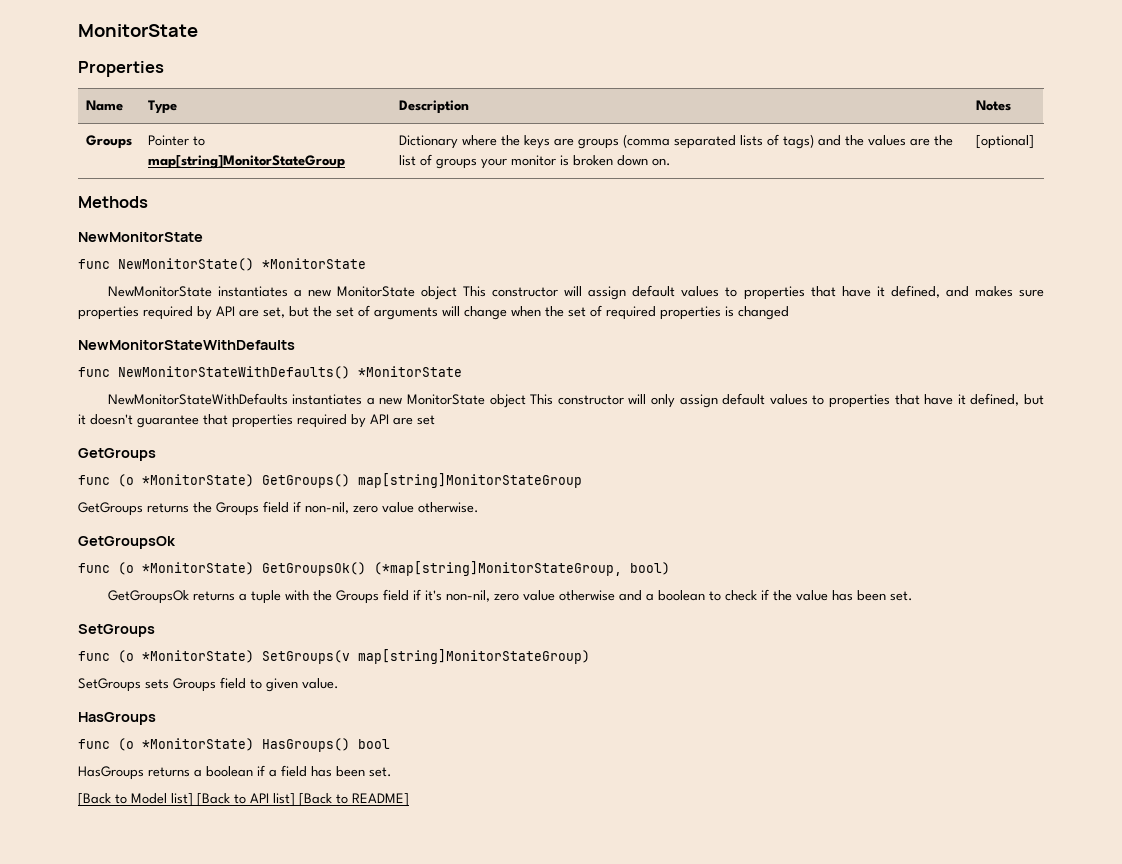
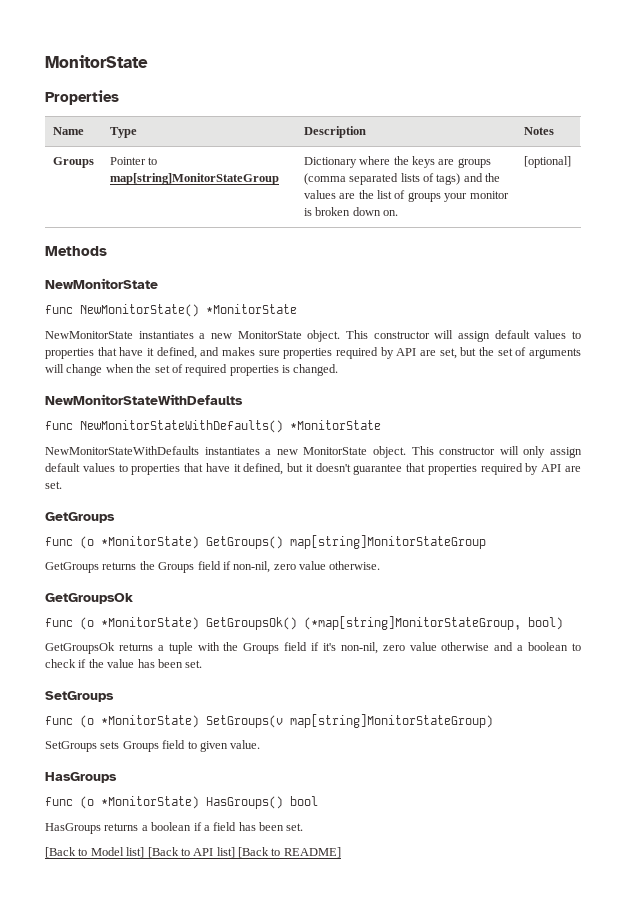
- NewMonitorState instantiates a new MonitorState object This constructor will assign default values to properties that have it defined, and makes sure properties required by API are set, but the set of arguments will change when the set of required properties is changed
+ NewMonitorState instantiates a new MonitorState object. This constructor will assign default values to properties that have it defined, and makes sure properties required by API are set, but the set of arguments will change when the set of required properties is changed.
- NewMonitorStateWithDefaults instantiates a new MonitorState object This constructor will only assign default values to properties that have it defined, but it doesn't guarantee that properties required by API are set
+ NewMonitorStateWithDefaults instantiates a new MonitorState object. This constructor will only assign default values to properties that have it defined, but it doesn't guarantee that properties required by API are set.

